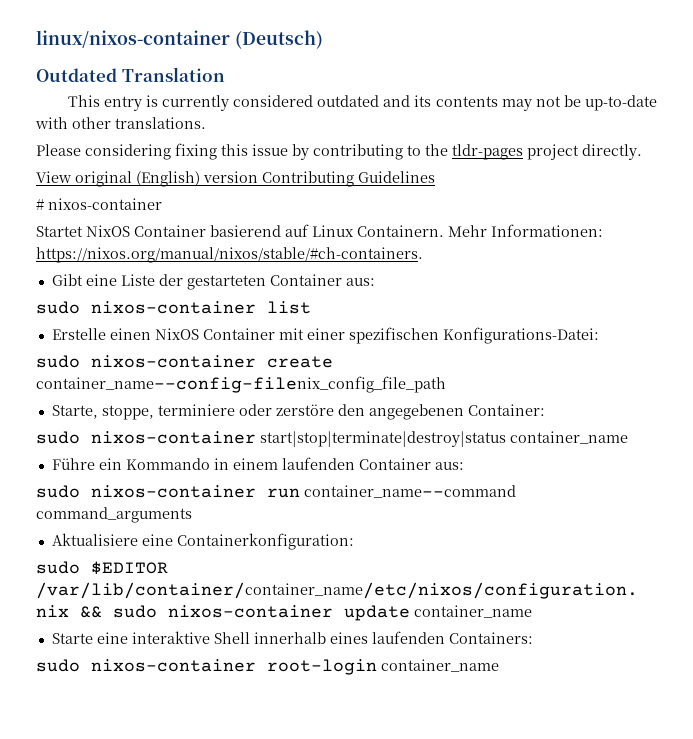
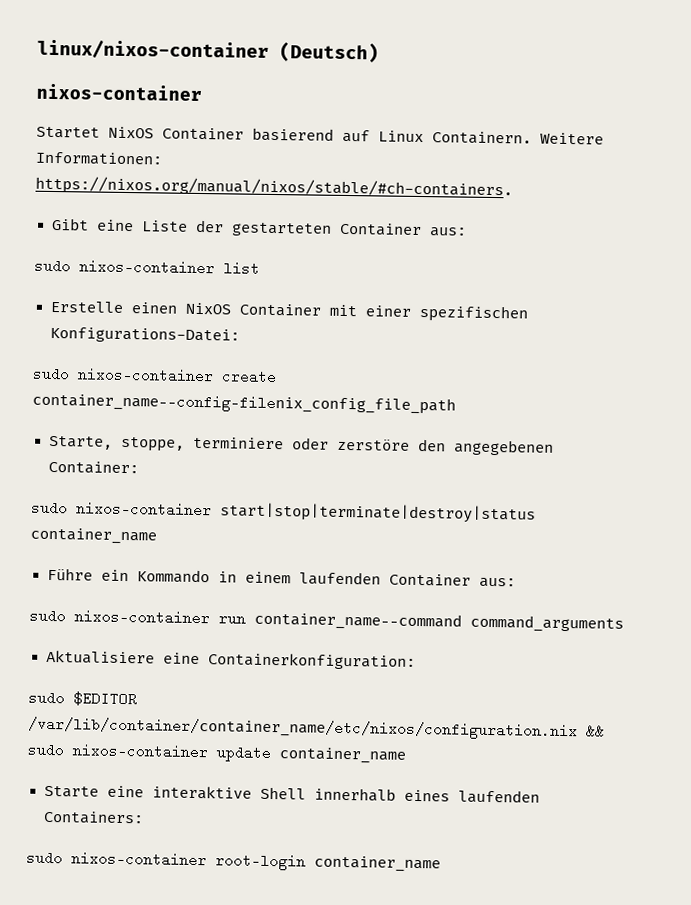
  linux/nixos-container (Deutsch)
- Outdated Translation
- This entry is currently considered outdated and its contents may not be up-to-date with other translations.
- Please considering fixing this issue by contributing to the tldr-pages project directly.
- View original (English) version Contributing Guidelines
- # nixos-container
+ nixos-container
- Mehr Informationen: https://nixos.org/manual/nixos/stable/#ch-containers.
+ Weitere Informationen: https://nixos.org/manual/nixos/stable/#ch-containers.

